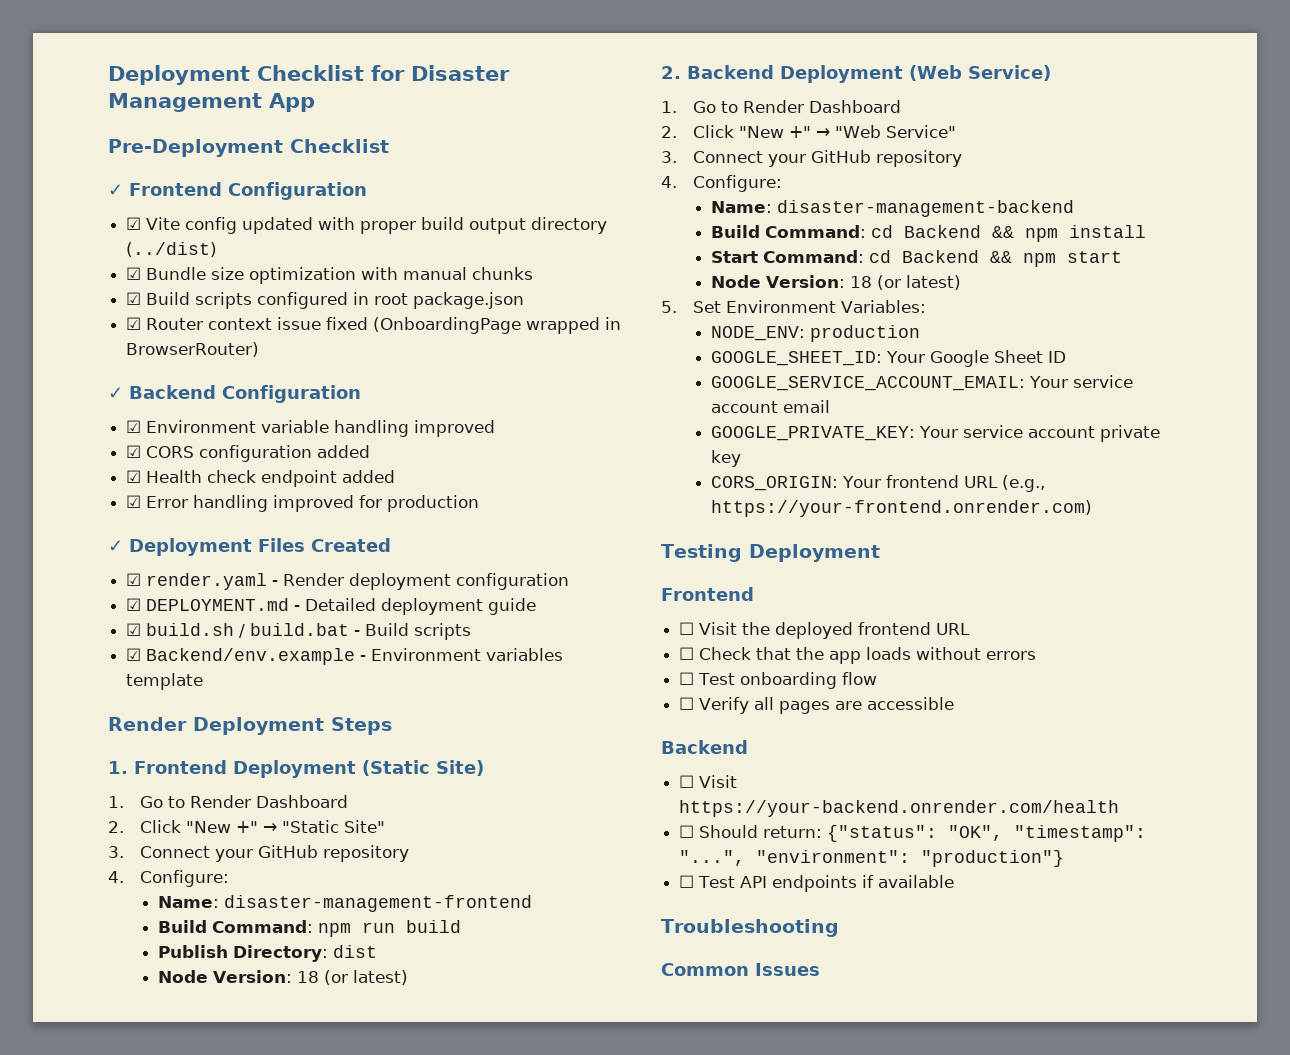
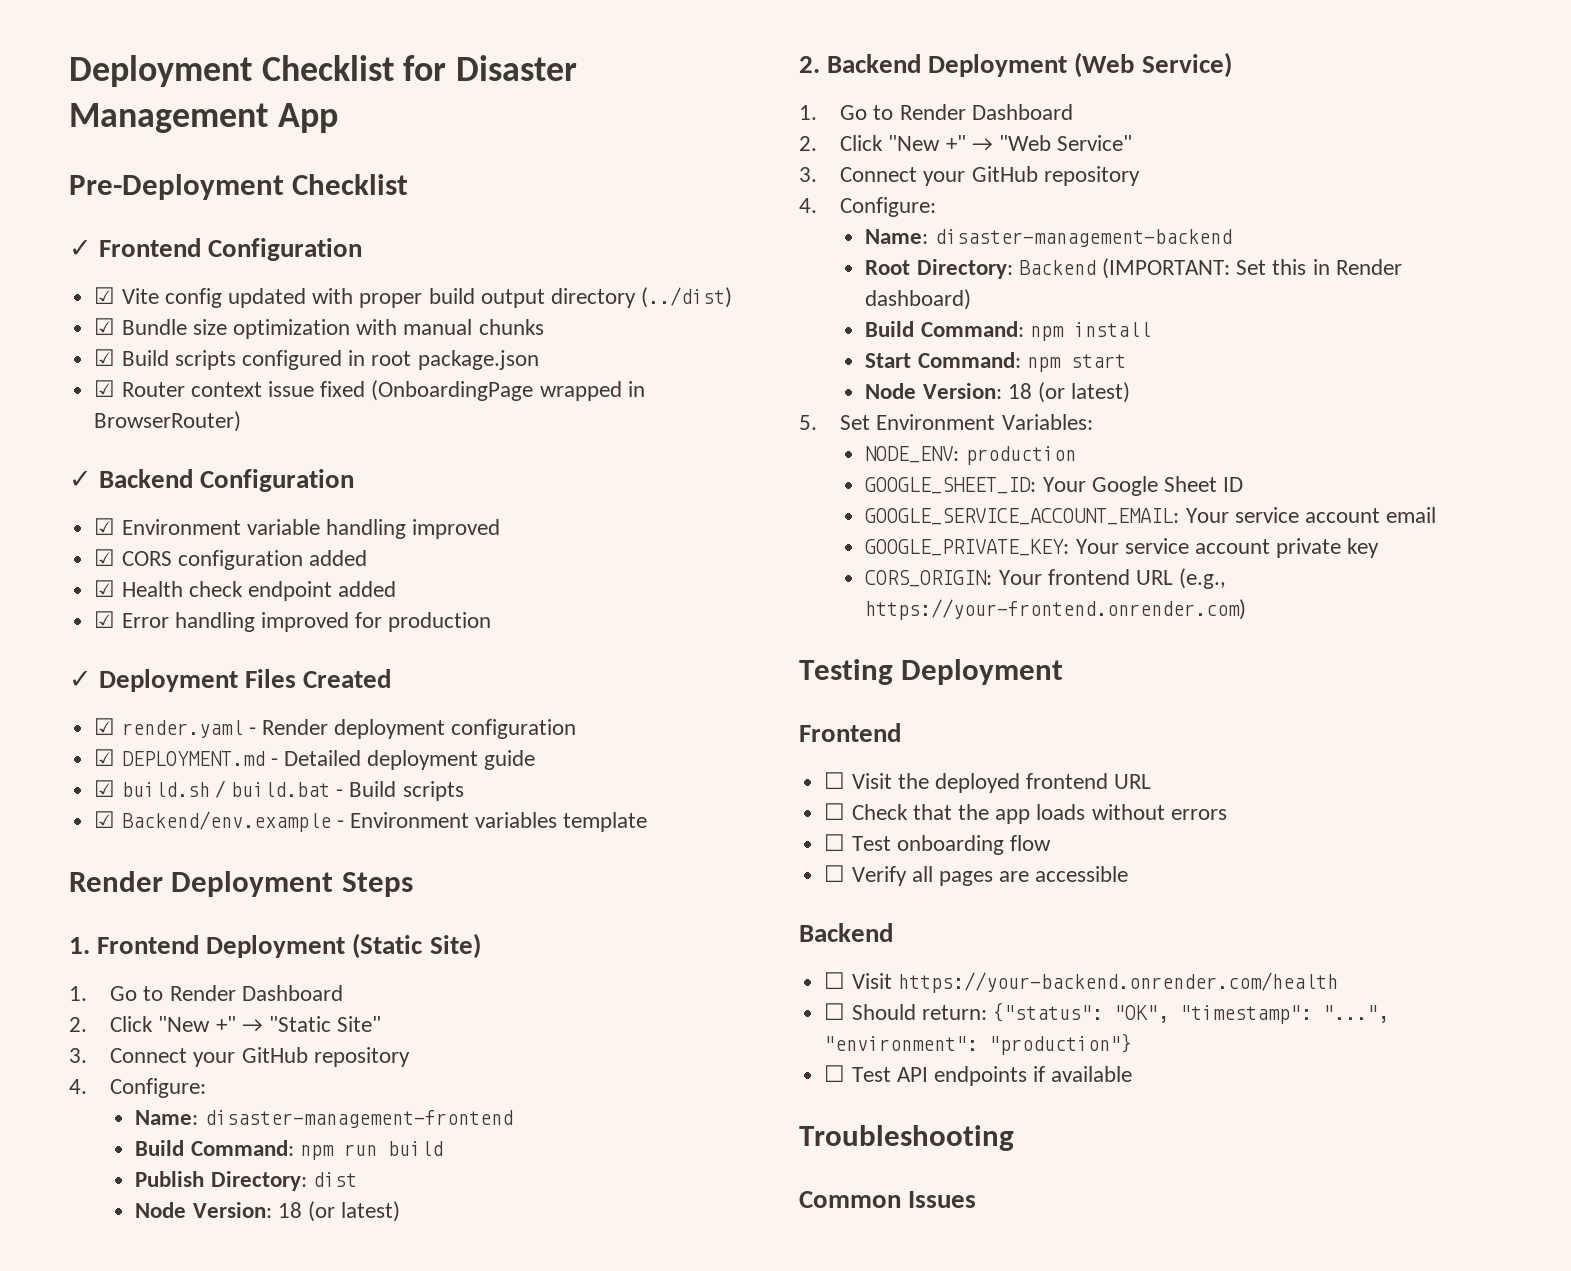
- Build Command: cd Backend && npm install
+ Root Directory: Backend (IMPORTANT: Set this in Render dashboard)
+ Build Command: npm install
- Start Command: cd Backend && npm start
+ Start Command: npm start

